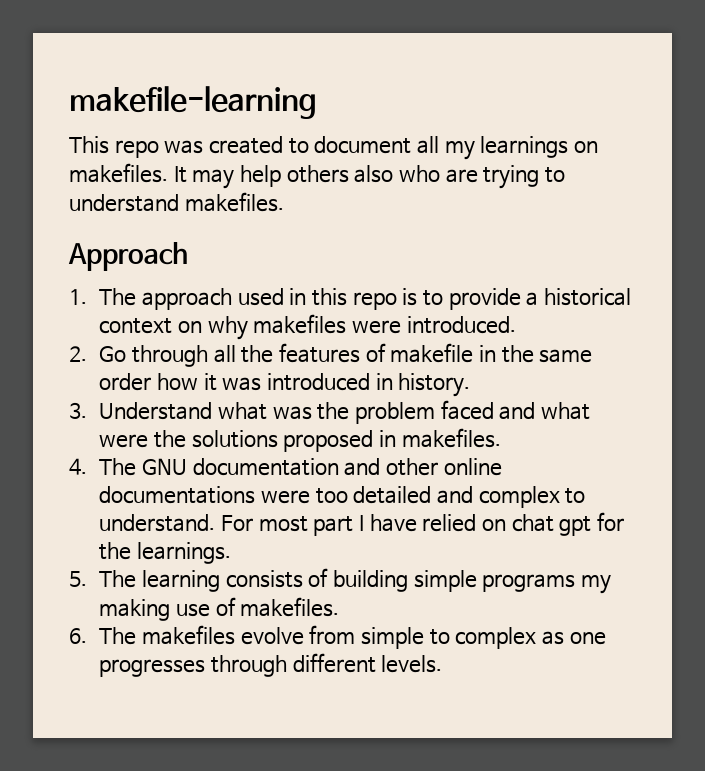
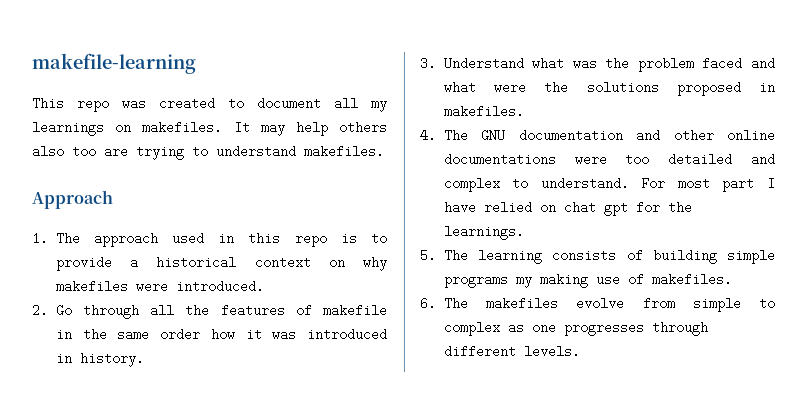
- It may help others also who are trying to understand makefiles.
+ It may help others also too are trying to understand makefiles.

